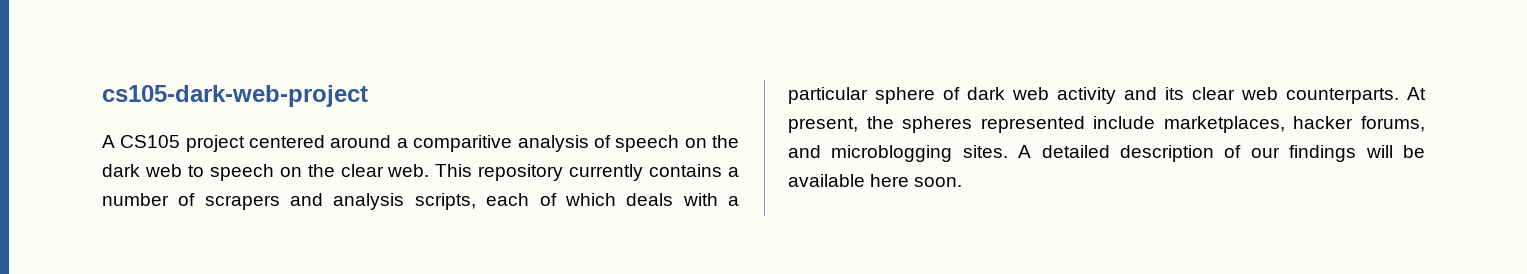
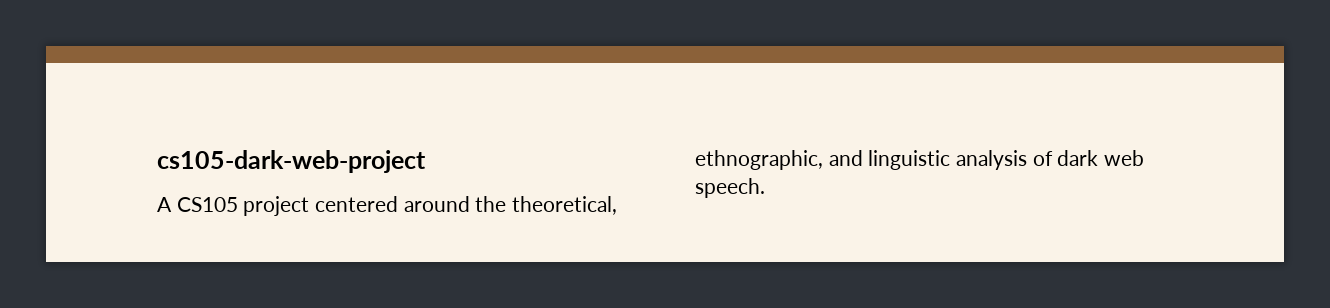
- A CS105 project centered around a comparitive analysis of speech on the dark web to speech on the clear web. This repository currently contains a number of scrapers and analysis scripts, each of which deals with a particular sphere of dark web activity and its clear web counterparts. At present, the spheres represented include marketplaces, hacker forums, and microblogging sites. A detailed description of our findings will be available here soon.
+ A CS105 project centered around the theoretical, ethnographic, and linguistic analysis of dark web speech.

